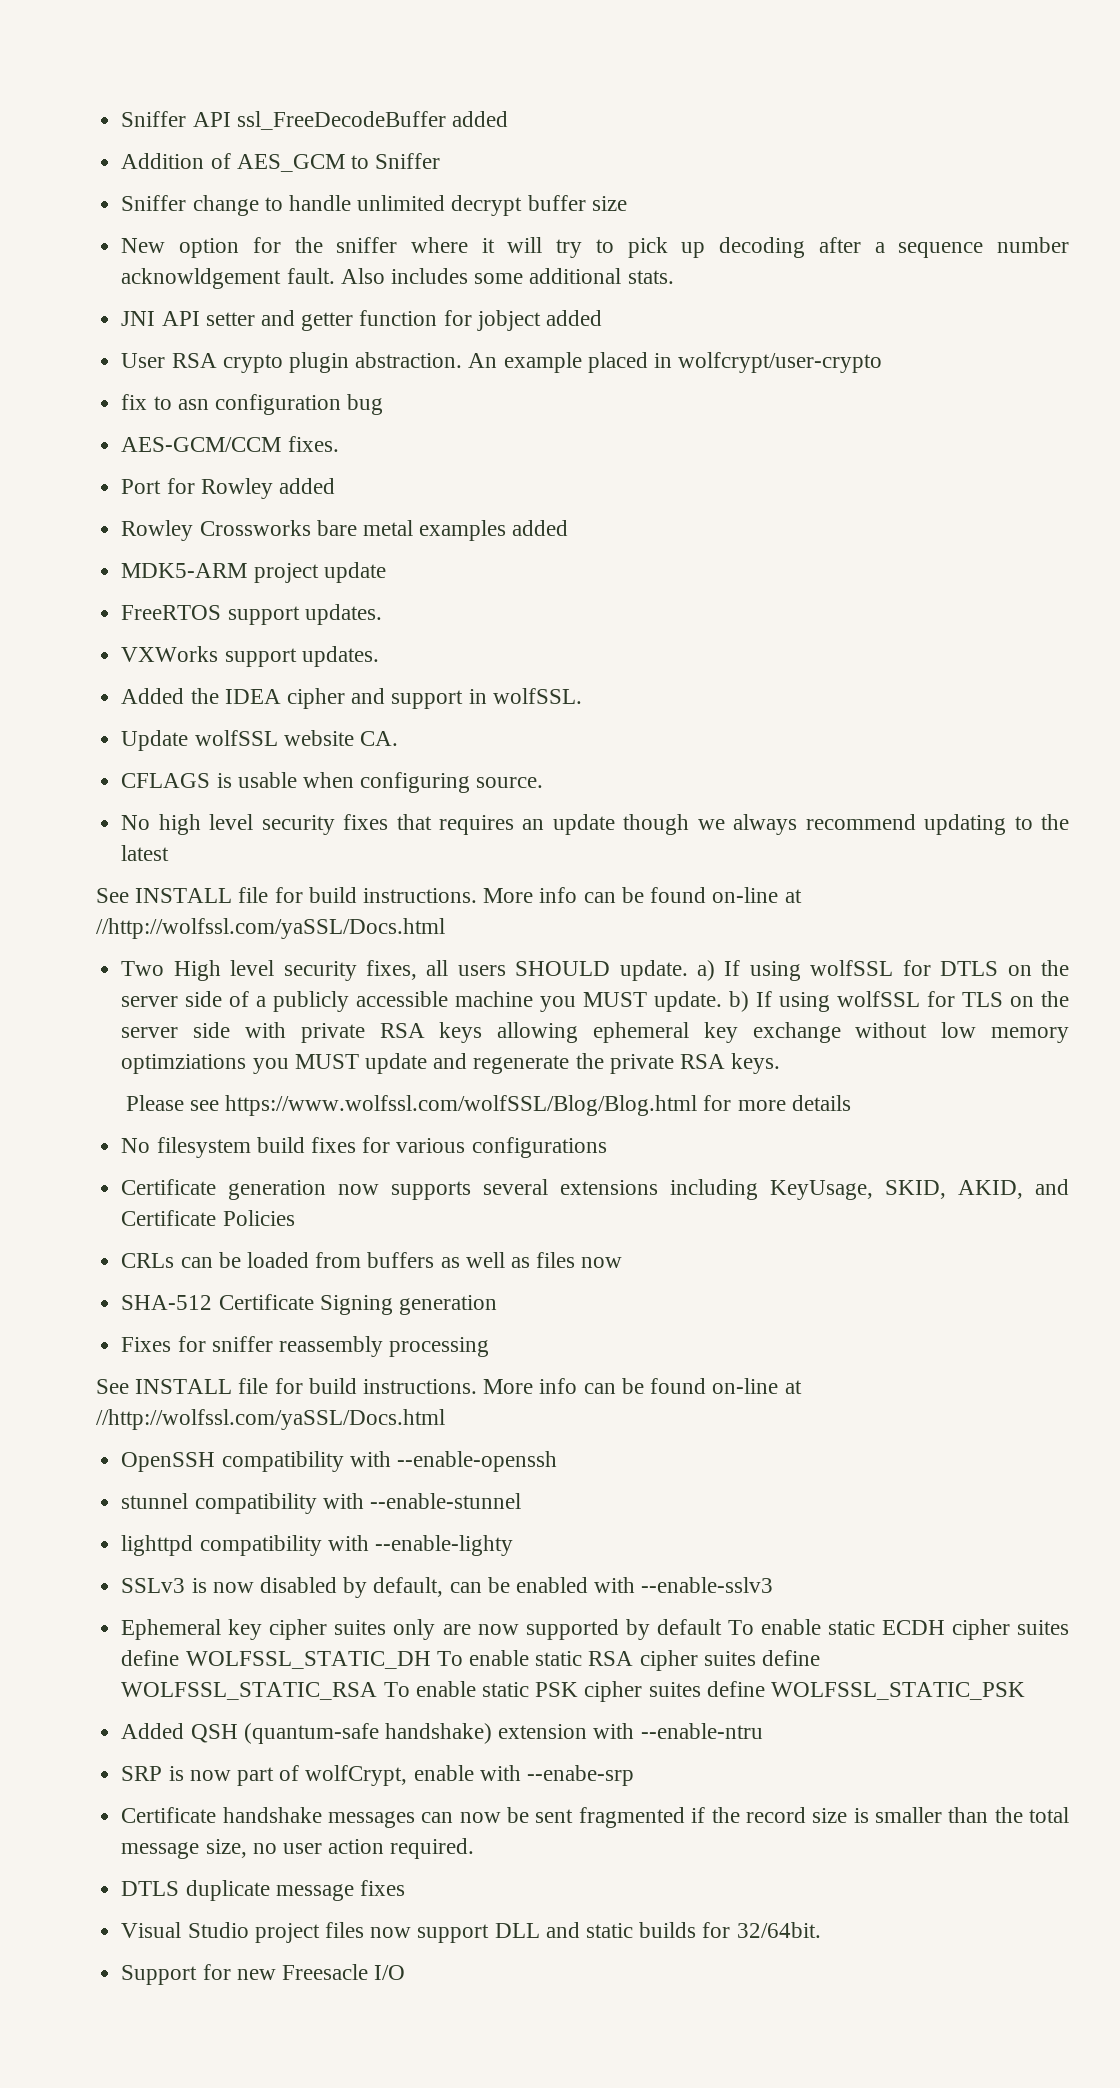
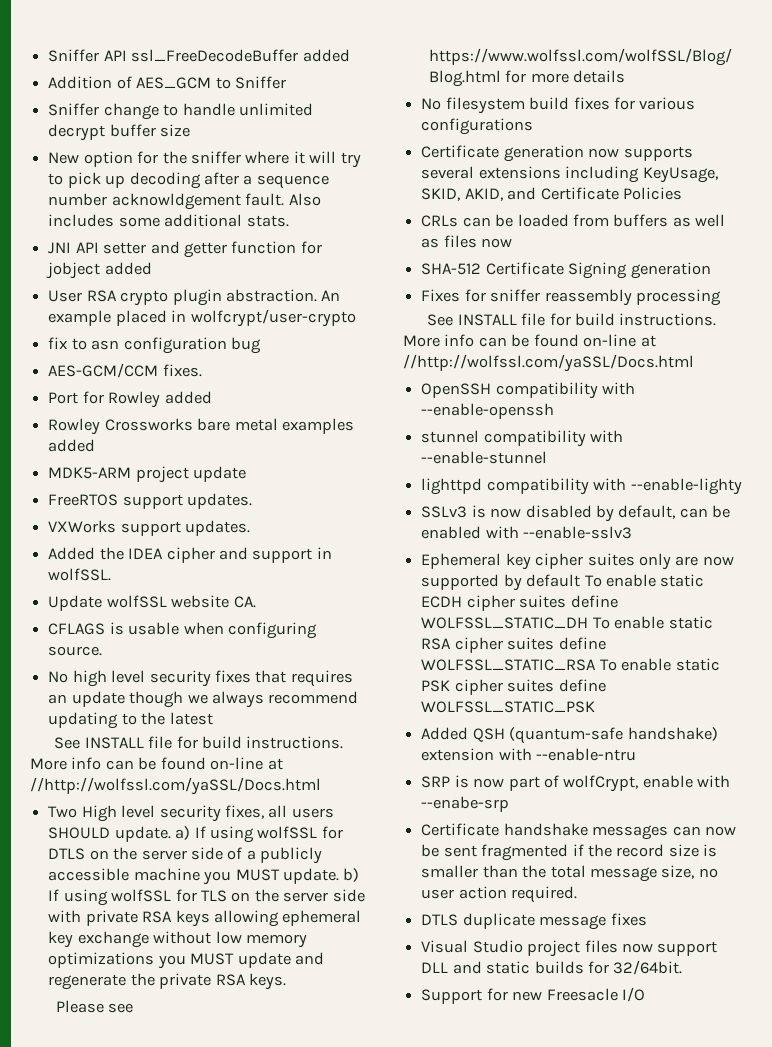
- Two High level security fixes, all users SHOULD update. a) If using wolfSSL for DTLS on the server side of a publicly accessible machine you MUST update. b) If using wolfSSL for TLS on the server side with private RSA keys allowing ephemeral key exchange without low memory optimziations you MUST update and regenerate the private RSA keys.
+ Two High level security fixes, all users SHOULD update. a) If using wolfSSL for DTLS on the server side of a publicly accessible machine you MUST update. b) If using wolfSSL for TLS on the server side with private RSA keys allowing ephemeral key exchange without low memory optimizations you MUST update and regenerate the private RSA keys.

